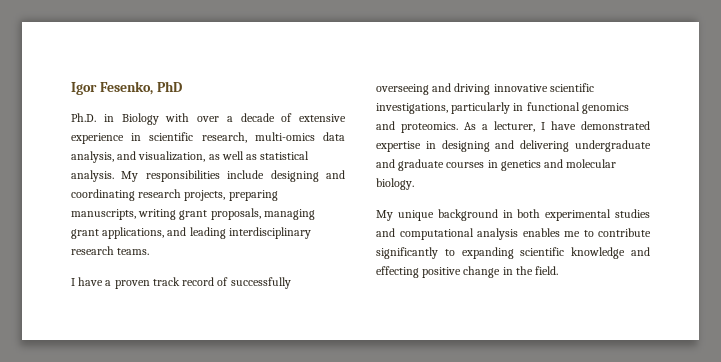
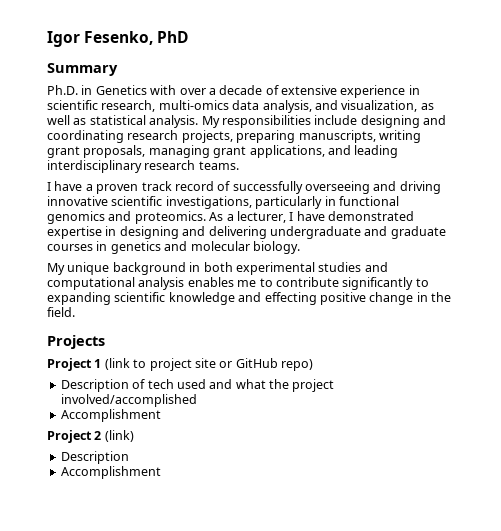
+ Summary
- Ph.D. in Biology with over a decade of extensive experience in scientific research, multi-omics data analysis, and visualization, as well as statistical analysis.
+ Ph.D. in Genetics with over a decade of extensive experience in scientific research, multi-omics data analysis, and visualization, as well as statistical analysis.
+ Projects
+ Project 1 (link to project site or GitHub repo)
+ Description of tech used and what the project involved/accomplished
+ Accomplishment
+ Project 2 (link)
+ Description
+ Accomplishment

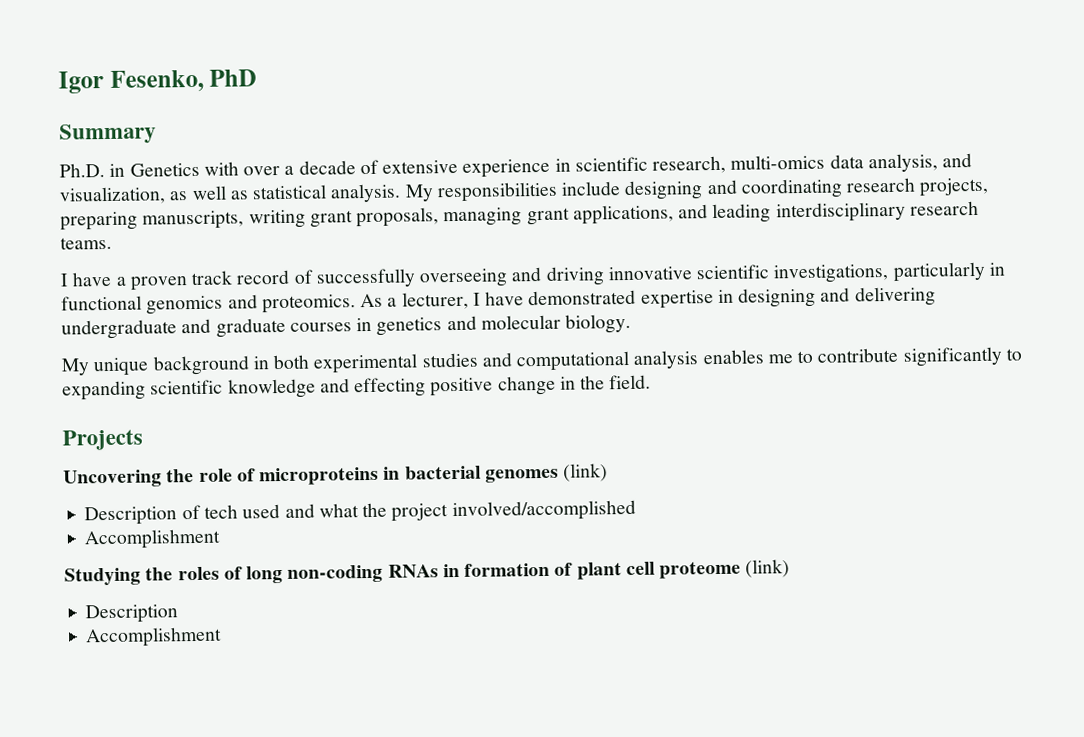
- Project 1 (link to project site or GitHub repo)
+ Uncovering the role of microproteins in bacterial genomes (link)
- Project 2 (link)
+ Studying the roles of long non-coding RNAs in formation of plant cell proteome (link)

